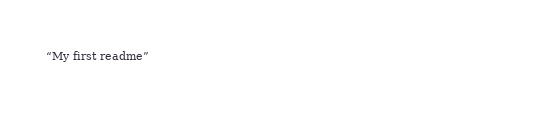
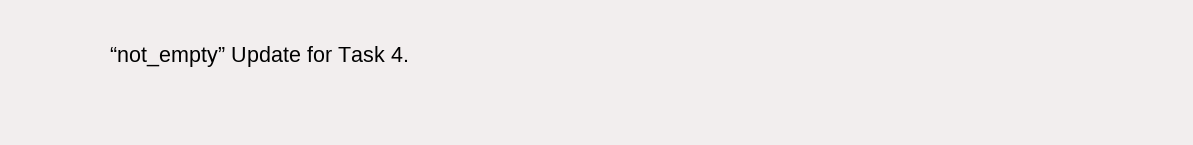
- “My first readme”
+ “not_empty” Update for Task 4.

